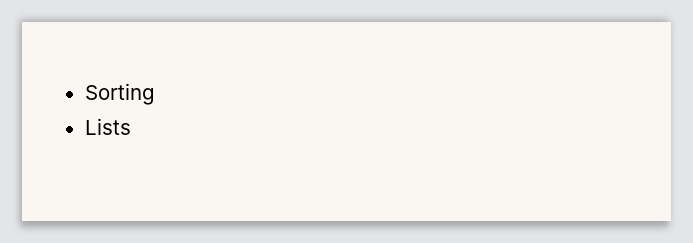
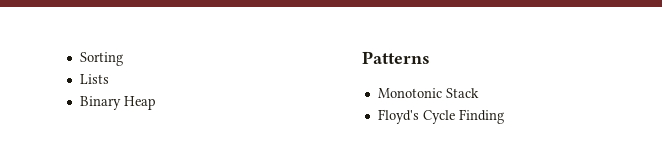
+ Binary Heap
+ Patterns
+ Monotonic Stack
+ Floyd's Cycle Finding

